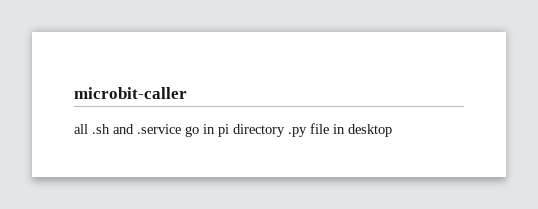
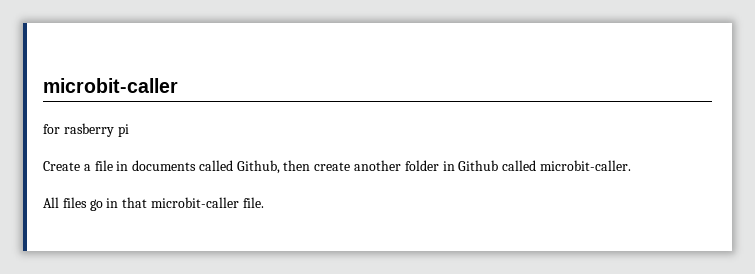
- all .sh and .service go in pi directory .py file in desktop
+ for rasberry pi
+ Create a file in documents called Github, then create another folder in Github called microbit-caller.
+ All files go in that microbit-caller file.

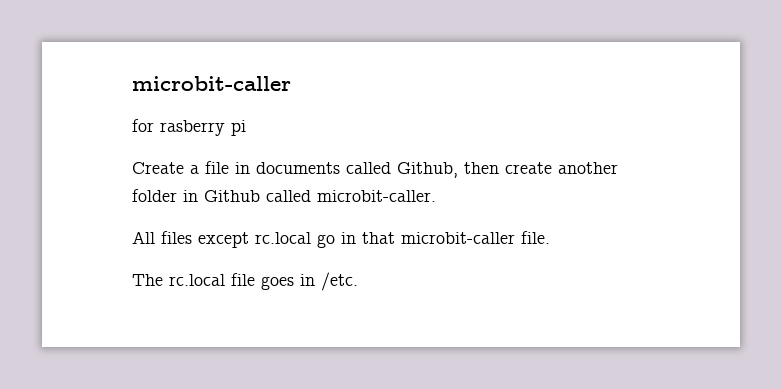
- All files go in that microbit-caller file.
+ All files except rc.local go in that microbit-caller file.
+ The rc.local file goes in /etc.

